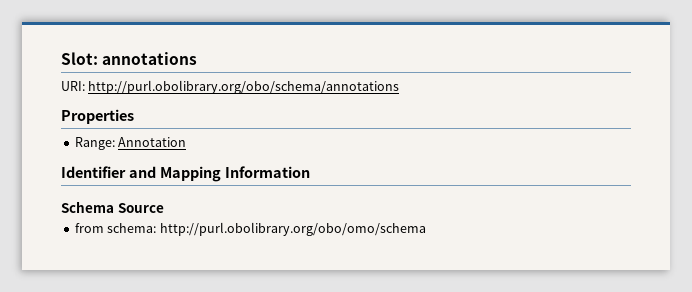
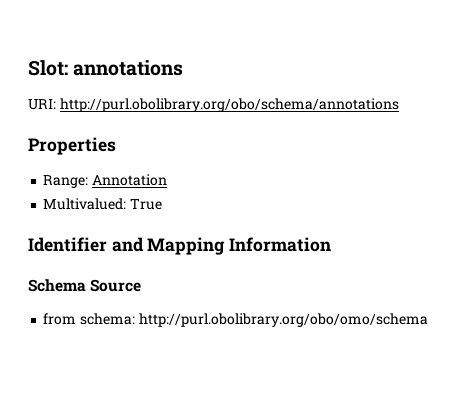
+ Multivalued: True

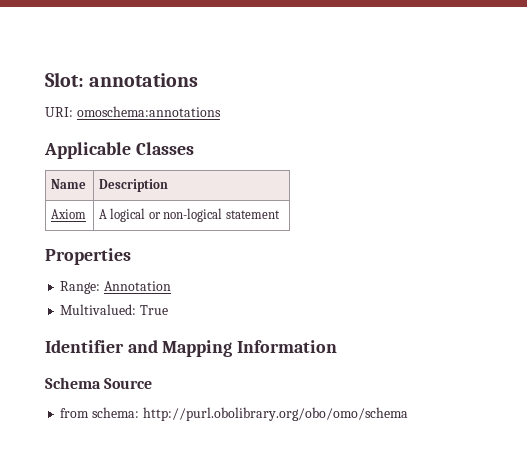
- URI: http://purl.obolibrary.org/obo/schema/annotations
+ URI: omoschema:annotations
+ Applicable Classes
+ Name | Description
+ Axiom | A logical or non-logical statement

